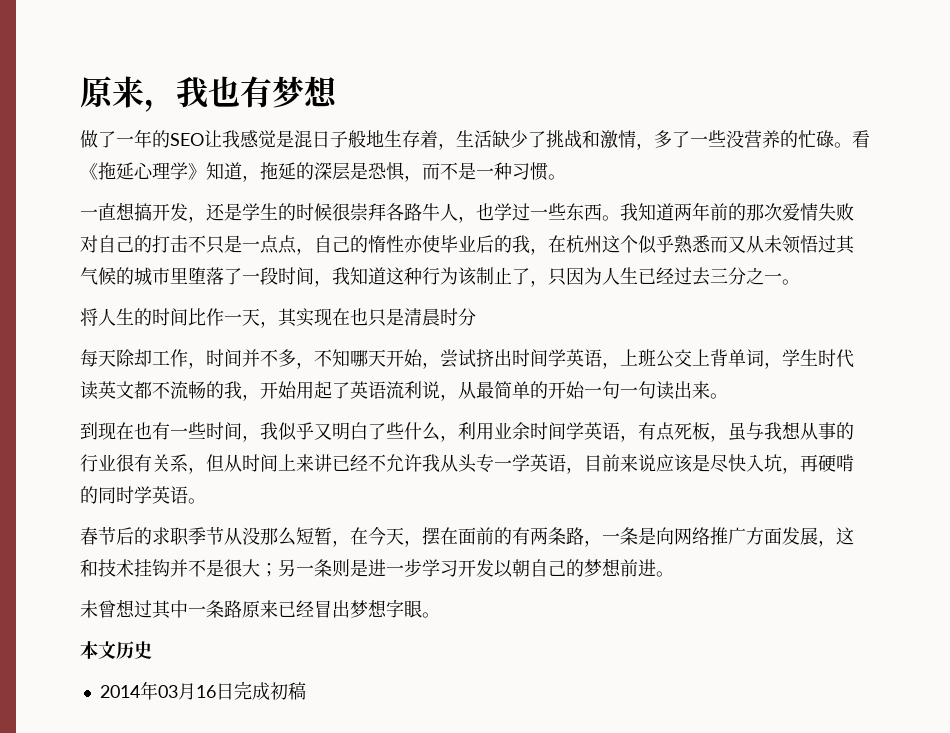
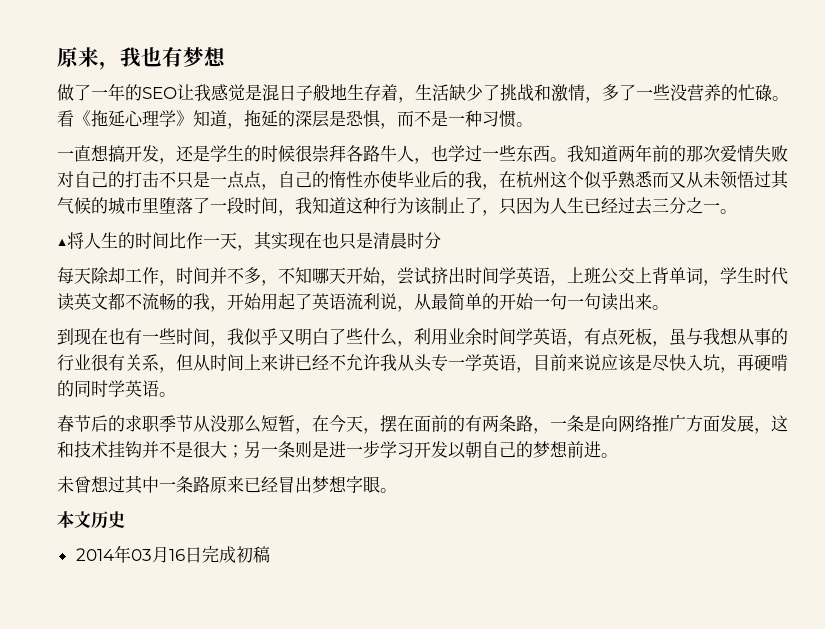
- 将人生的时间比作一天，其实现在也只是清晨时分
+ ▲将人生的时间比作一天，其实现在也只是清晨时分

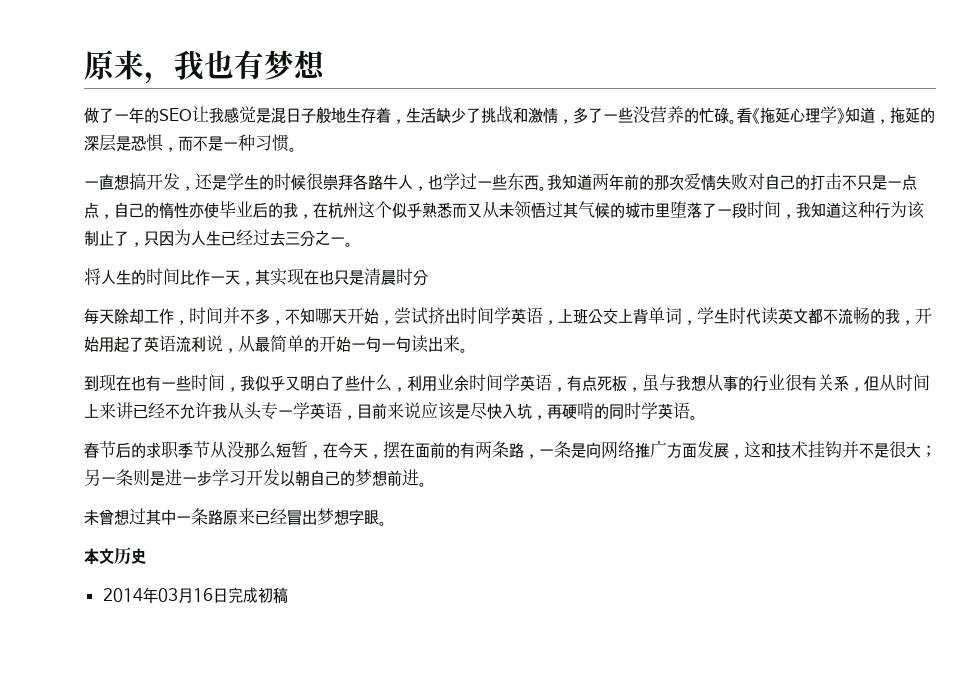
- ▲将人生的时间比作一天，其实现在也只是清晨时分
+ 将人生的时间比作一天，其实现在也只是清晨时分

